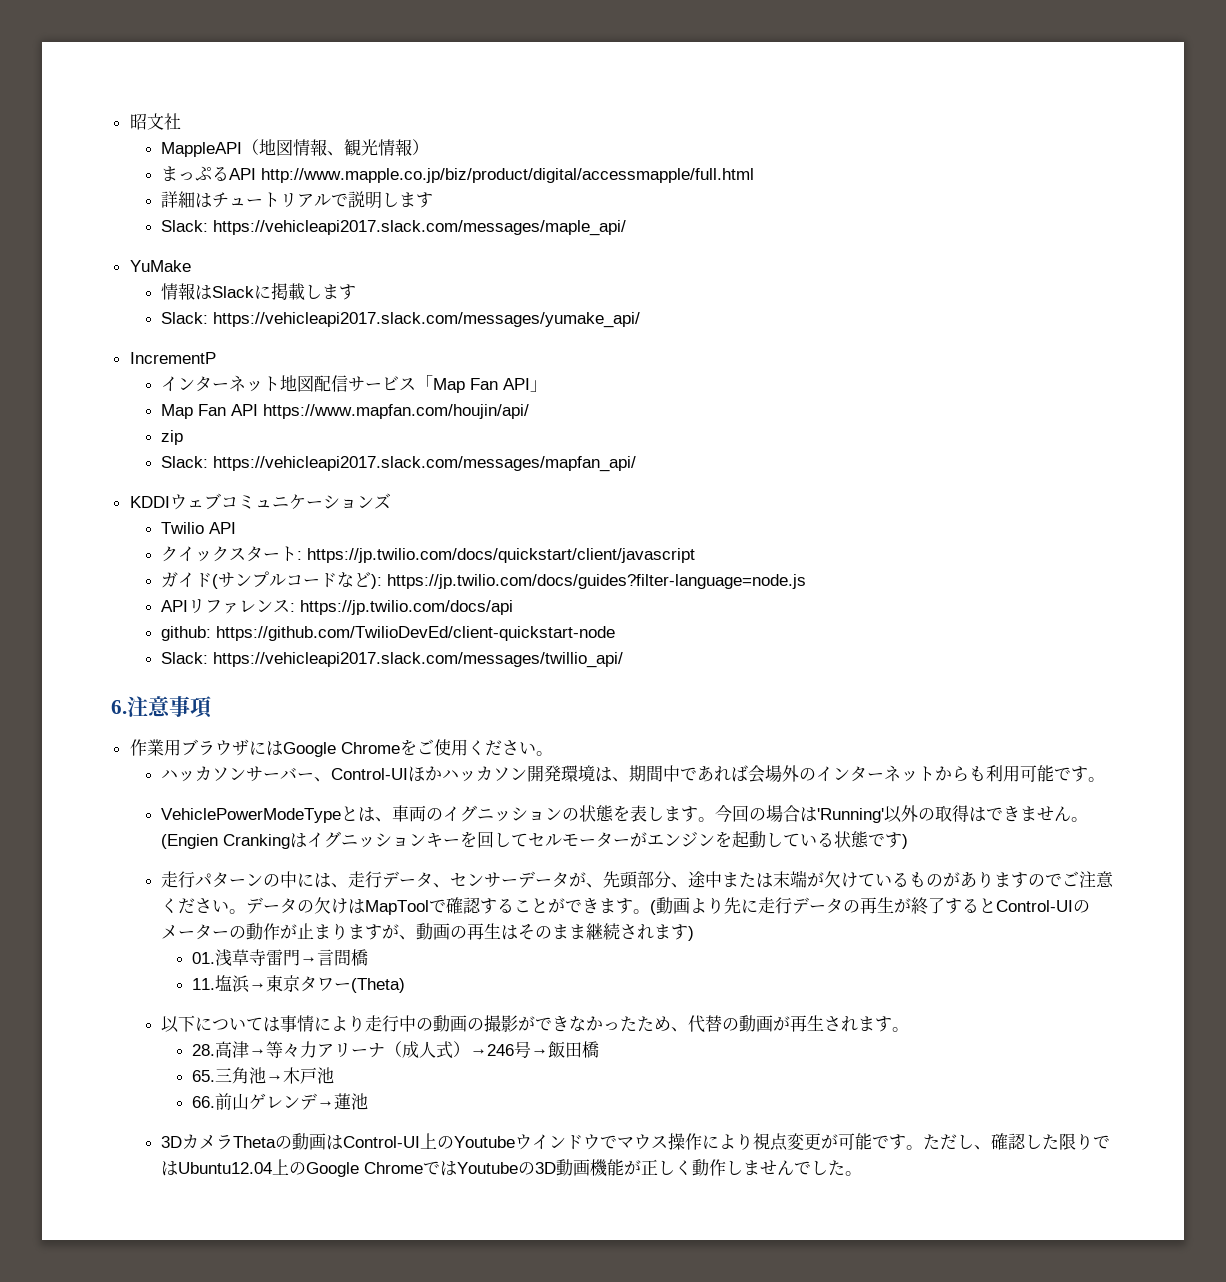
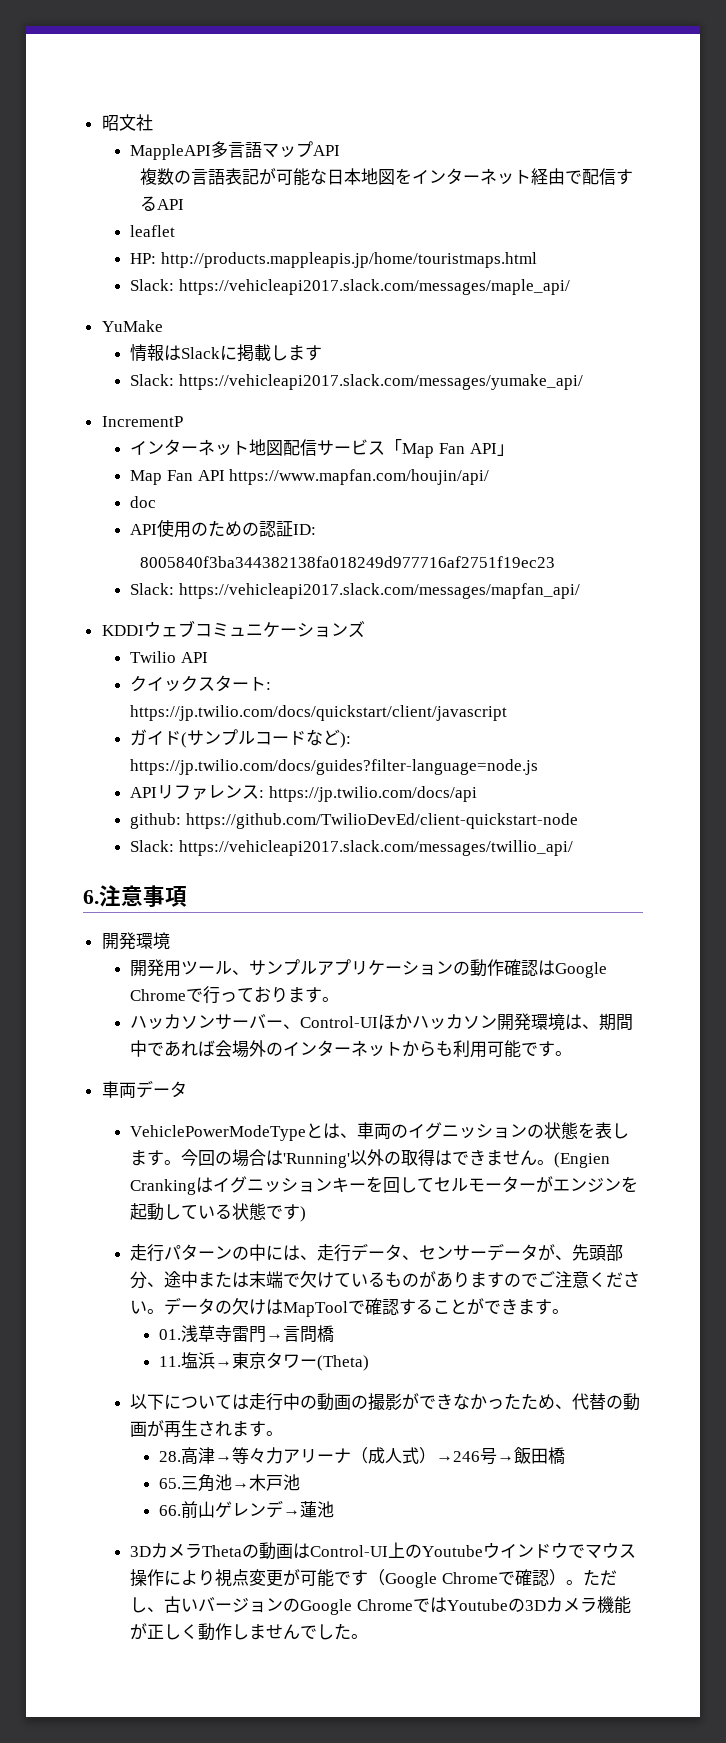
- MappleAPI（地図情報、観光情報）
- まっぷるAPI http://www.mapple.co.jp/biz/product/digital/accessmapple/full.html
- 詳細はチュートリアルで説明します
+ MappleAPI多言語マップAPI
+ 複数の言語表記が可能な日本地図をインターネット経由で配信するAPI
+ leaflet
+ HP: http://products.mappleapis.jp/home/touristmaps.html
- zip
+ doc
+ API使用のための認証ID:
+ 8005840f3ba344382138fa018249d977716af2751f19ec23
  6.注意事項
- 作業用ブラウザにはGoogle Chromeをご使用ください。
+ 開発環境
+ 開発用ツール、サンプルアプリケーションの動作確認はGoogle Chromeで行っております。
+ 車両データ
- 走行パターンの中には、走行データ、センサーデータが、先頭部分、途中または末端が欠けているものがありますのでご注意ください。
+ 走行パターンの中には、走行データ、センサーデータが、先頭部分、途中または末端で欠けているものがありますのでご注意ください。
- (動画より先に走行データの再生が終了するとControl-UIのメーターの動作が止まりますが、動画の再生はそのまま継続されます)
- 以下については事情により走行中の動画の撮影ができなかったため、代替の動画が再生されます。
+ 以下については走行中の動画の撮影ができなかったため、代替の動画が再生されます。
- 3DカメラThetaの動画はControl-UI上のYoutubeウインドウでマウス操作により視点変更が可能です。ただし、確認した限りではUbuntu12.04上のGoogle ChromeではYoutubeの3D動画機能が正しく動作しませんでした。
+ 3DカメラThetaの動画はControl-UI上のYoutubeウインドウでマウス操作により視点変更が可能です（Google Chromeで確認）。ただし、古いバージョンのGoogle ChromeではYoutubeの3Dカメラ機能が正しく動作しませんでした。

